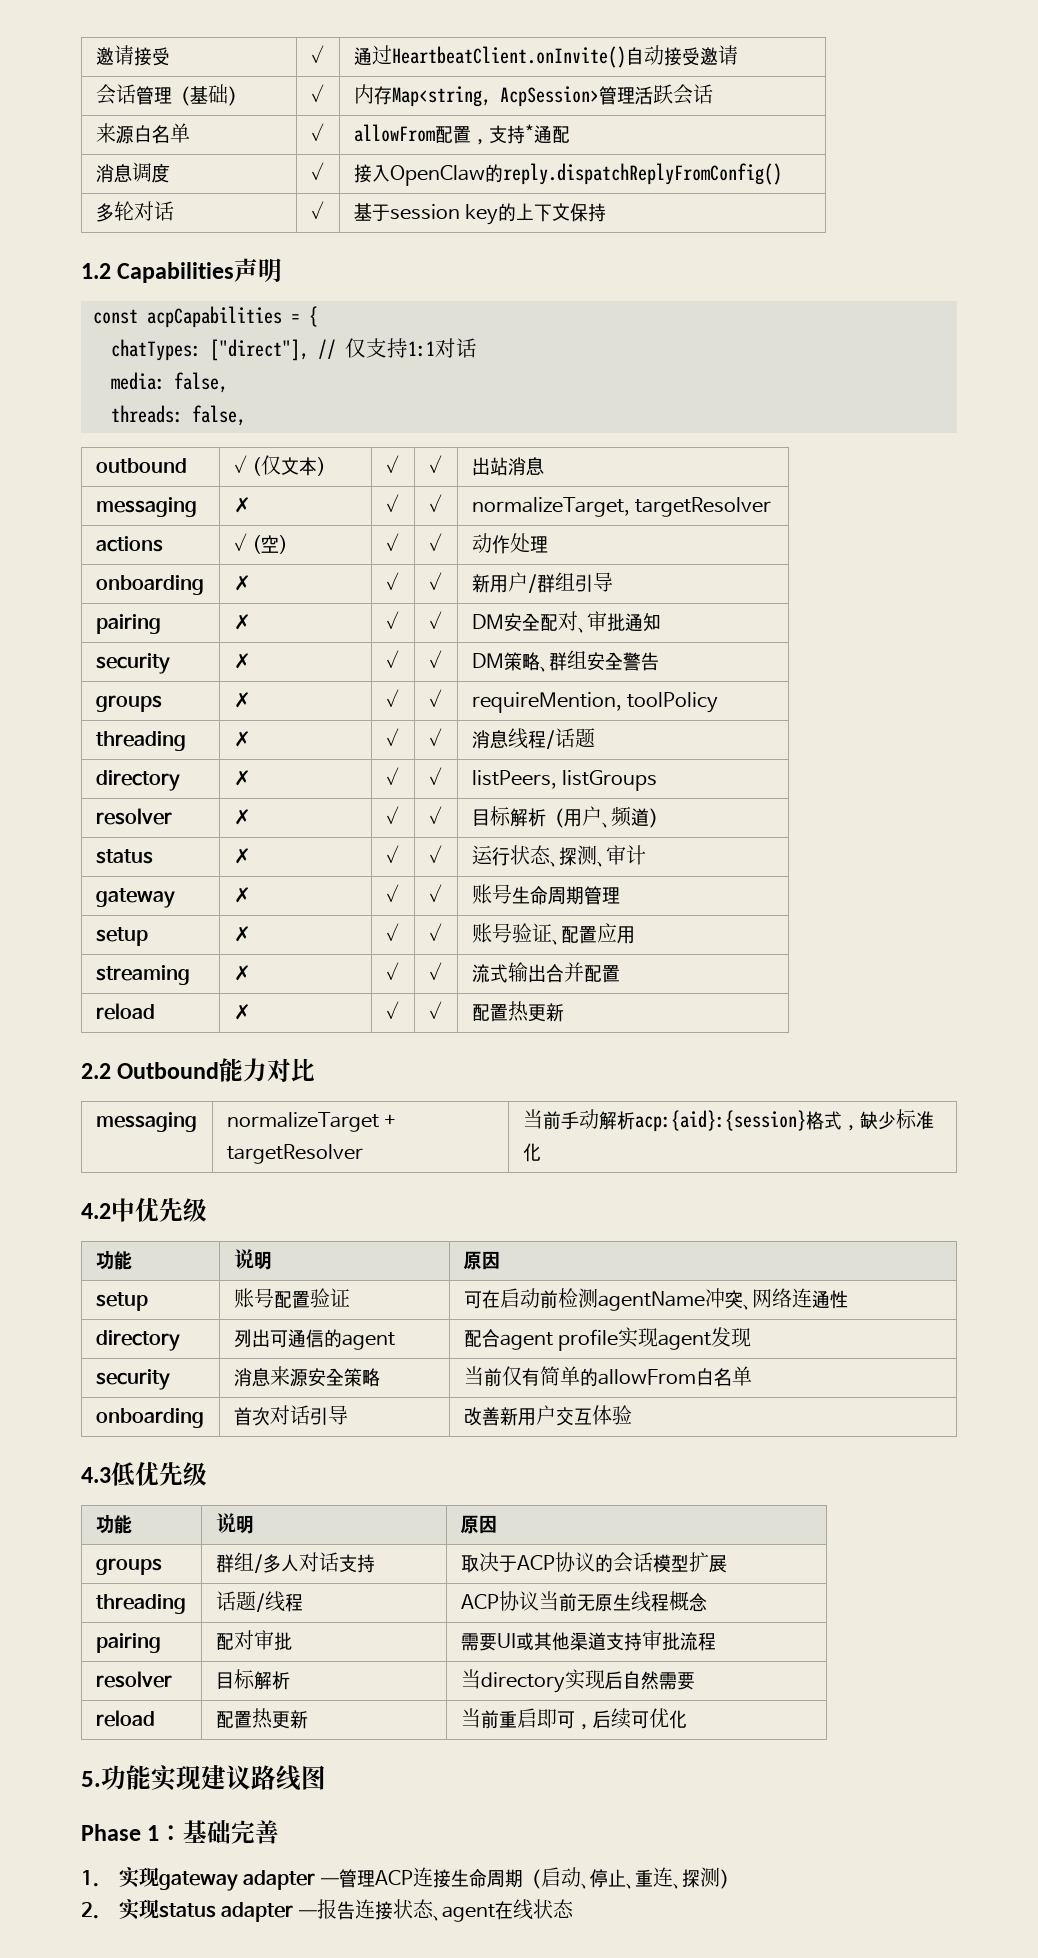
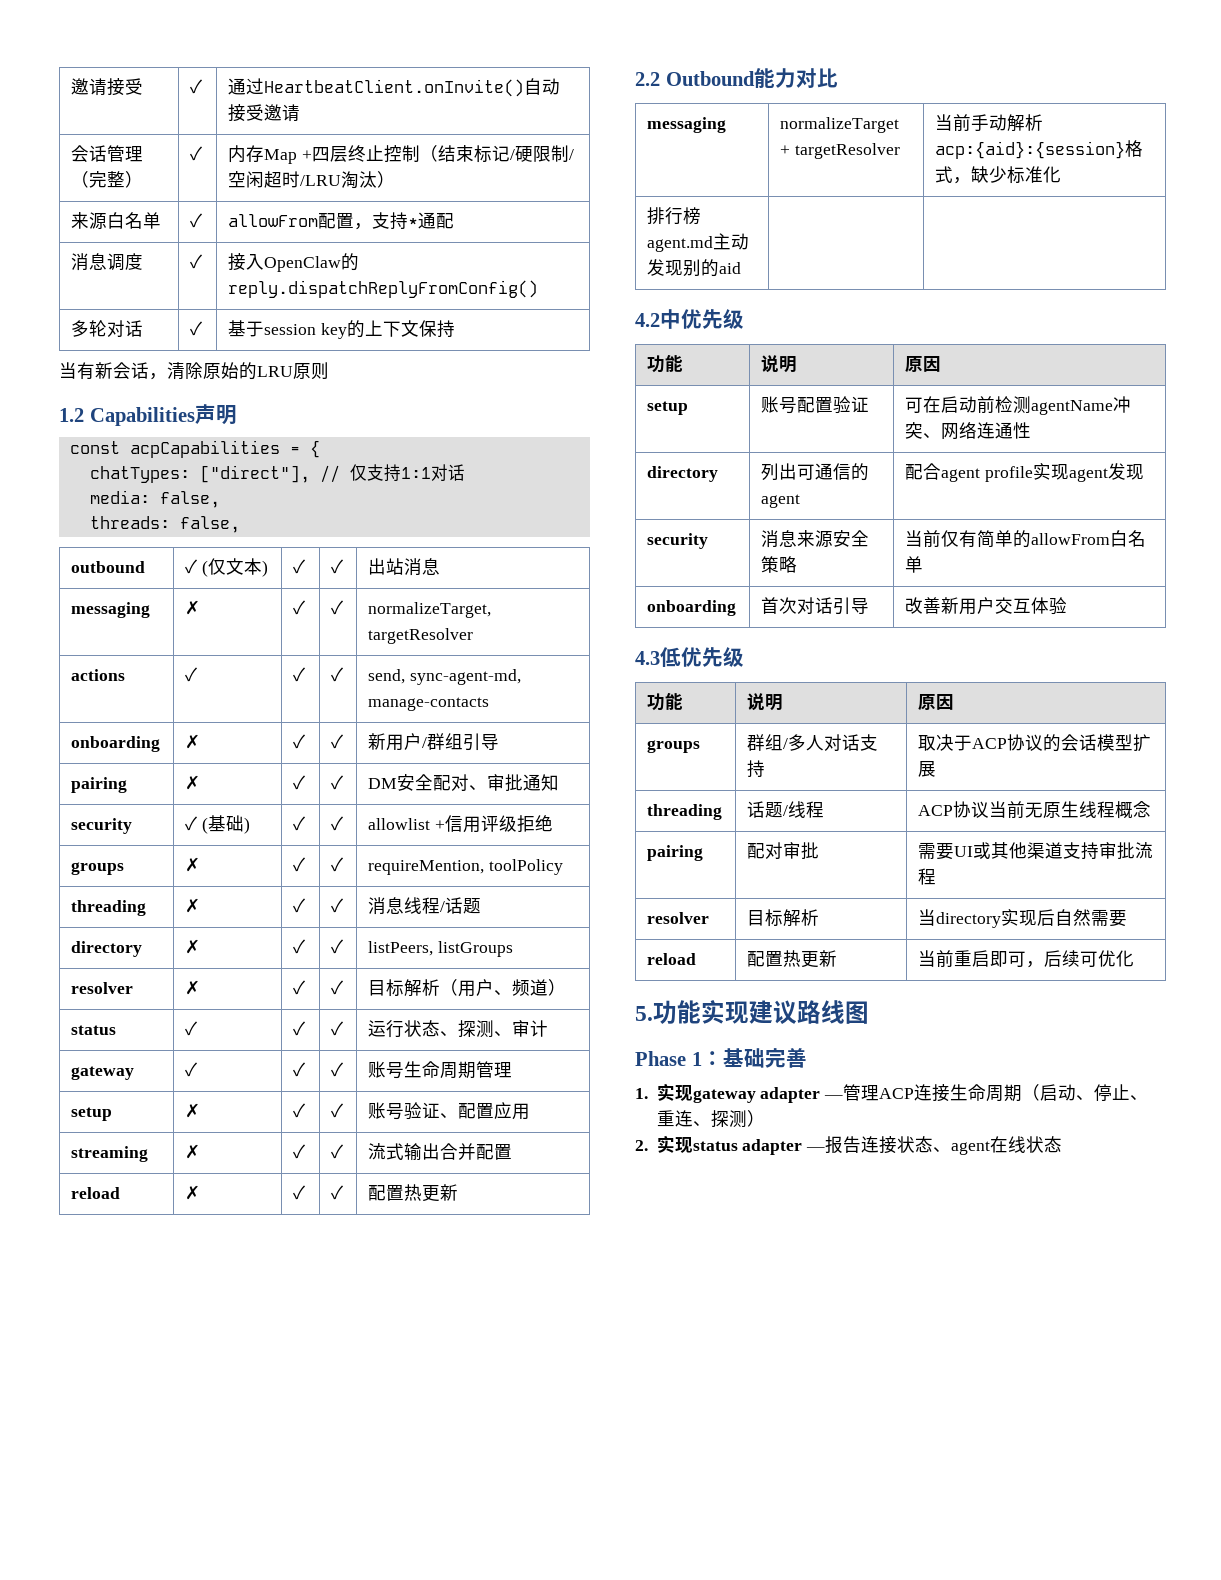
- 会话管理（基础） | ✓ | 内存Map<string, AcpSession>管理活跃会话
+ 会话管理（完整） | ✓ | 内存Map +四层终止控制（结束标记/硬限制/空闲超时/LRU淘汰）
+ 当有新会话，清除原始的LRU原则
- actions | ✓ (空) | ✓ | ✓ | 动作处理
+ actions | ✓ | ✓ | ✓ | send, sync-agent-md, manage-contacts
- security | ✗ | ✓ | ✓ | DM策略、群组安全警告
+ security | ✓ (基础) | ✓ | ✓ | allowlist +信用评级拒绝
- status | ✗ | ✓ | ✓ | 运行状态、探测、审计
+ status | ✓ | ✓ | ✓ | 运行状态、探测、审计
- gateway | ✗ | ✓ | ✓ | 账号生命周期管理
+ gateway | ✓ | ✓ | ✓ | 账号生命周期管理
+ 排行榜agent.md主动发现别的aid | |

